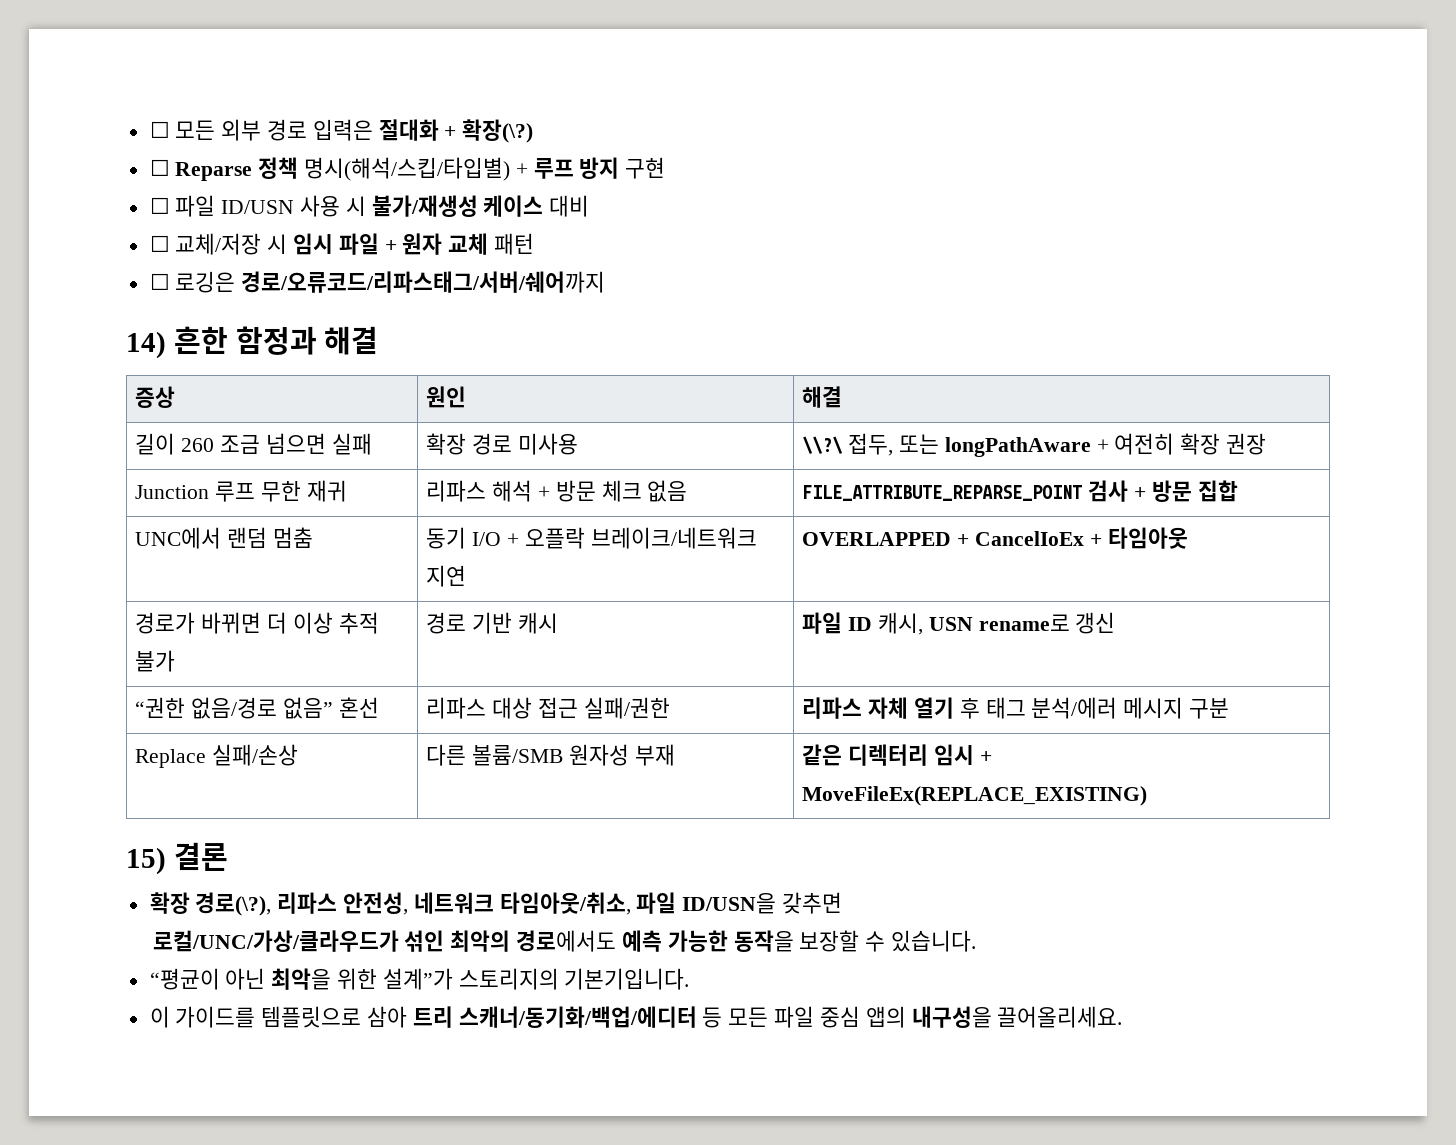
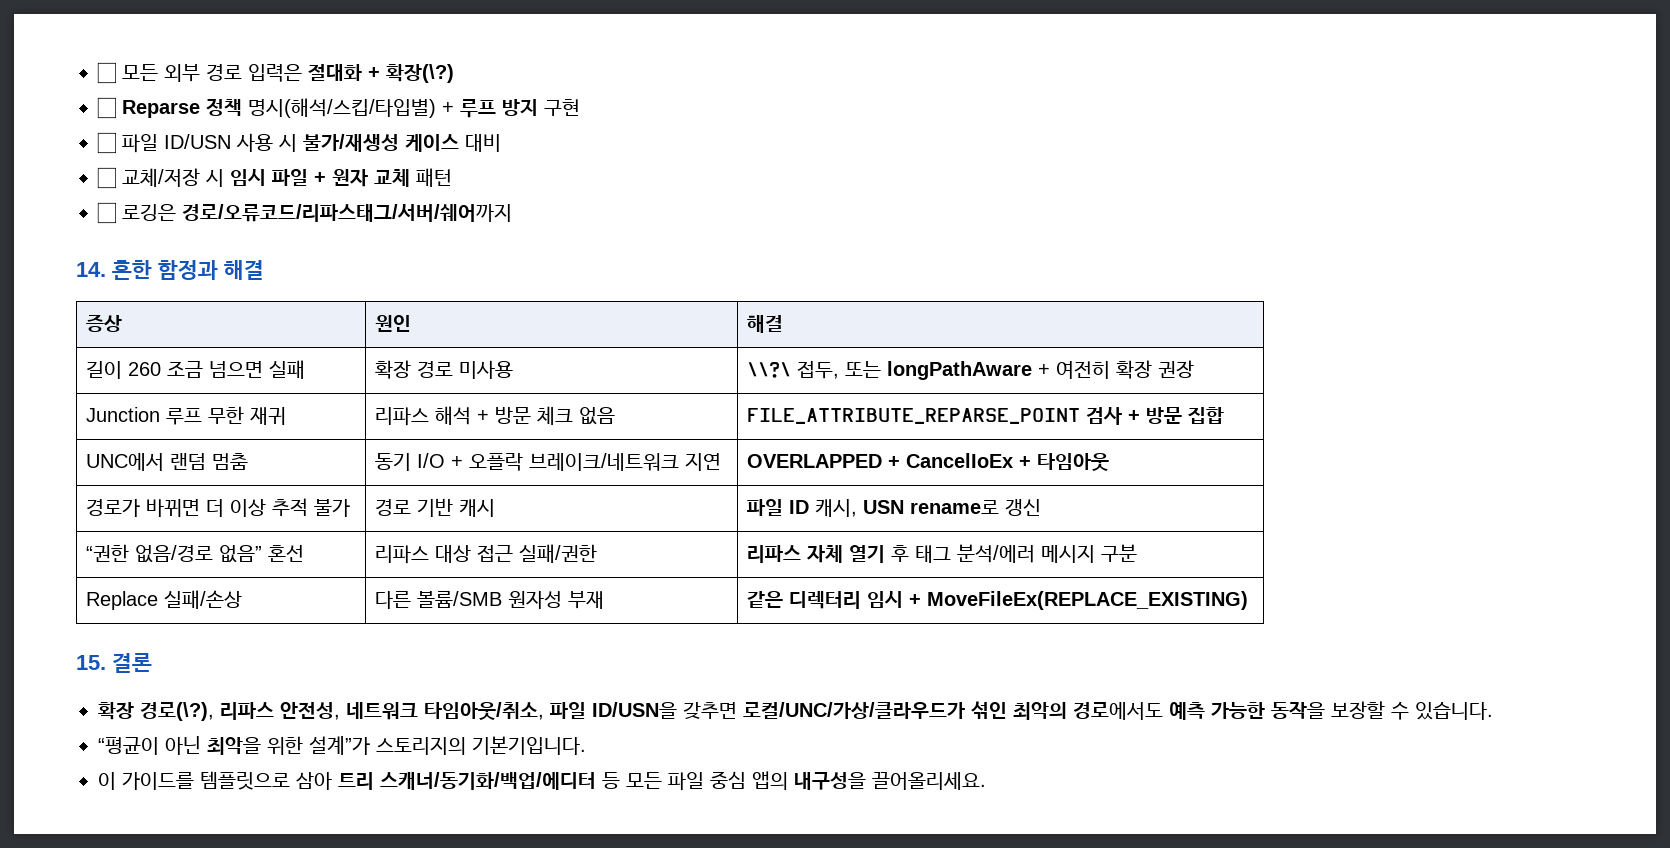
- 14) 흔한 함정과 해결
+ 14. 흔한 함정과 해결
- 15) 결론
+ 15. 결론
- 확장 경로(\?), 리파스 안전성, 네트워크 타임아웃/취소, 파일 ID/USN을 갖추면
- 로컬/UNC/가상/클라우드가 섞인 최악의 경로에서도 예측 가능한 동작을 보장할 수 있습니다.
+ 확장 경로(\?), 리파스 안전성, 네트워크 타임아웃/취소, 파일 ID/USN을 갖추면 로컬/UNC/가상/클라우드가 섞인 최악의 경로에서도 예측 가능한 동작을 보장할 수 있습니다.

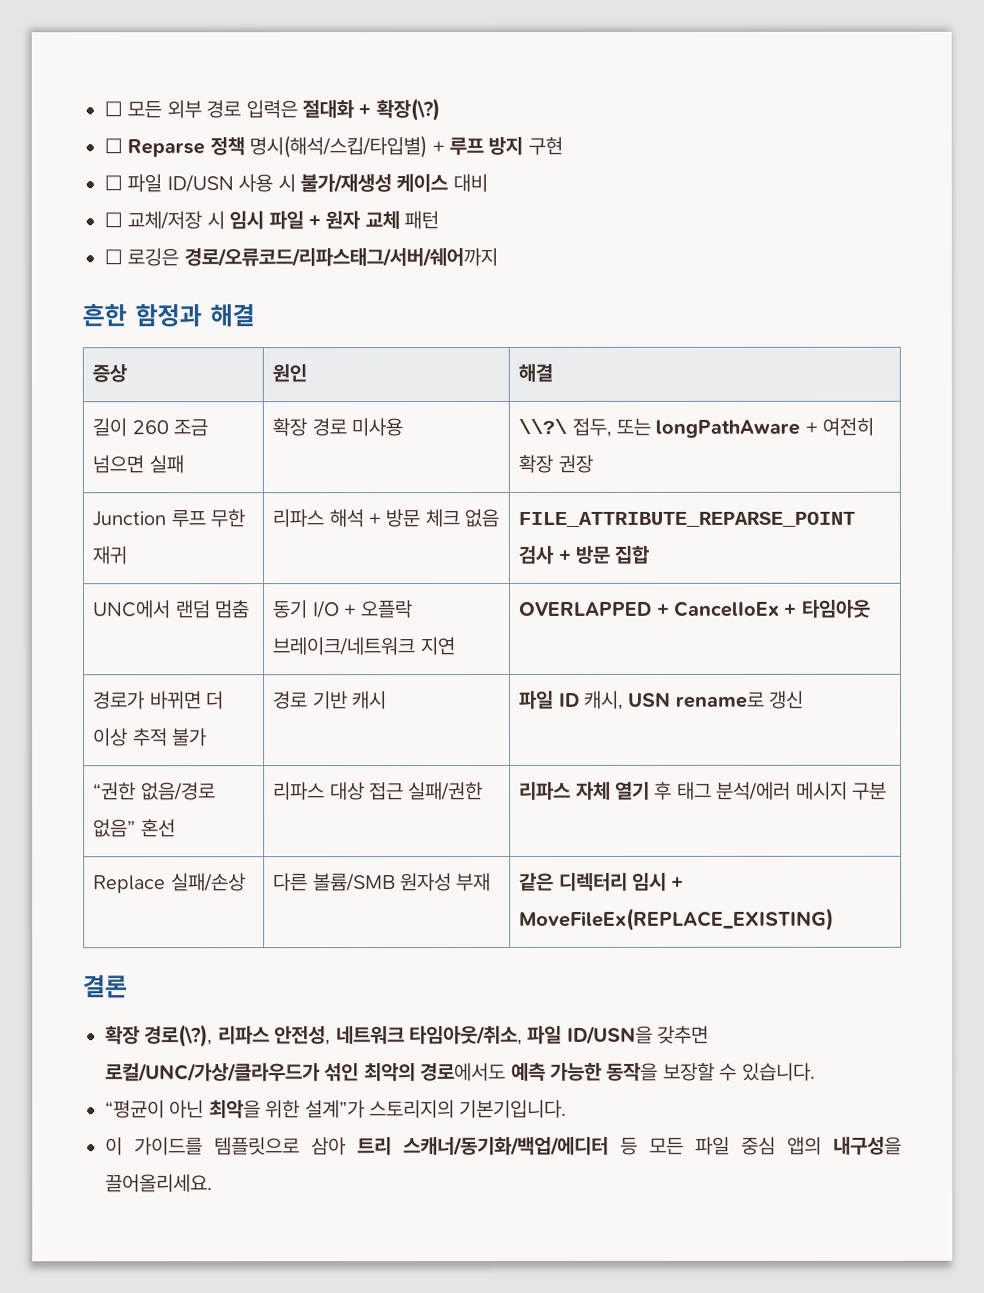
- 14. 흔한 함정과 해결
+ 흔한 함정과 해결
- 15. 결론
+ 결론

